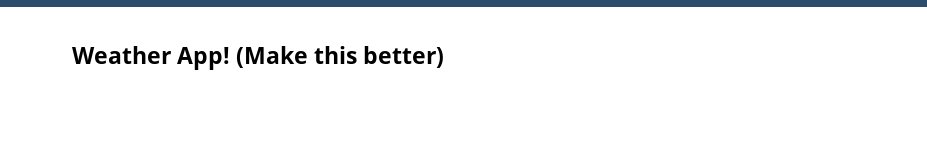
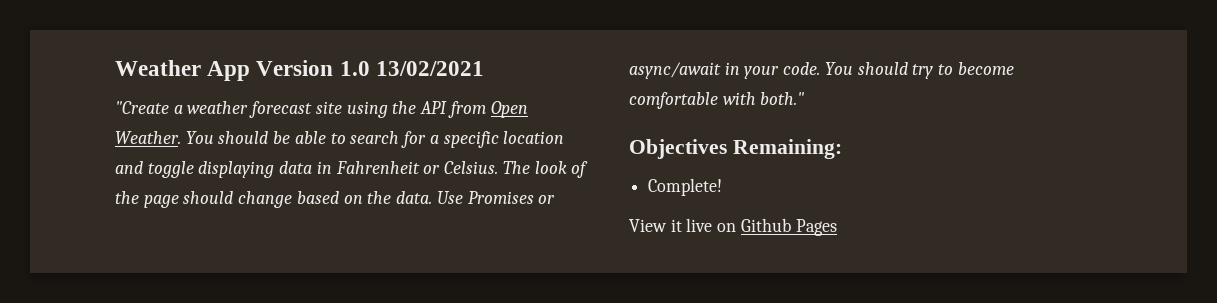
- Weather App! (Make this better)
+ Weather App Version 1.0 13/02/2021
+ "Create a weather forecast site using the API from Open Weather. You should be able to search for a specific location and toggle displaying data in Fahrenheit or Celsius. The look of the page should change based on the data. Use Promises or async/await in your code. You should try to become comfortable with both."
+ Objectives Remaining:
+ Complete!
+ View it live on Github Pages

